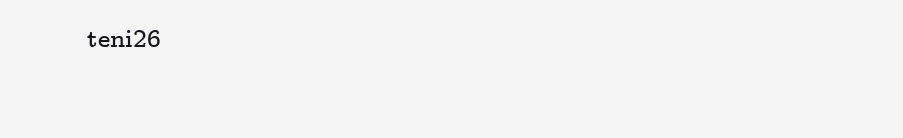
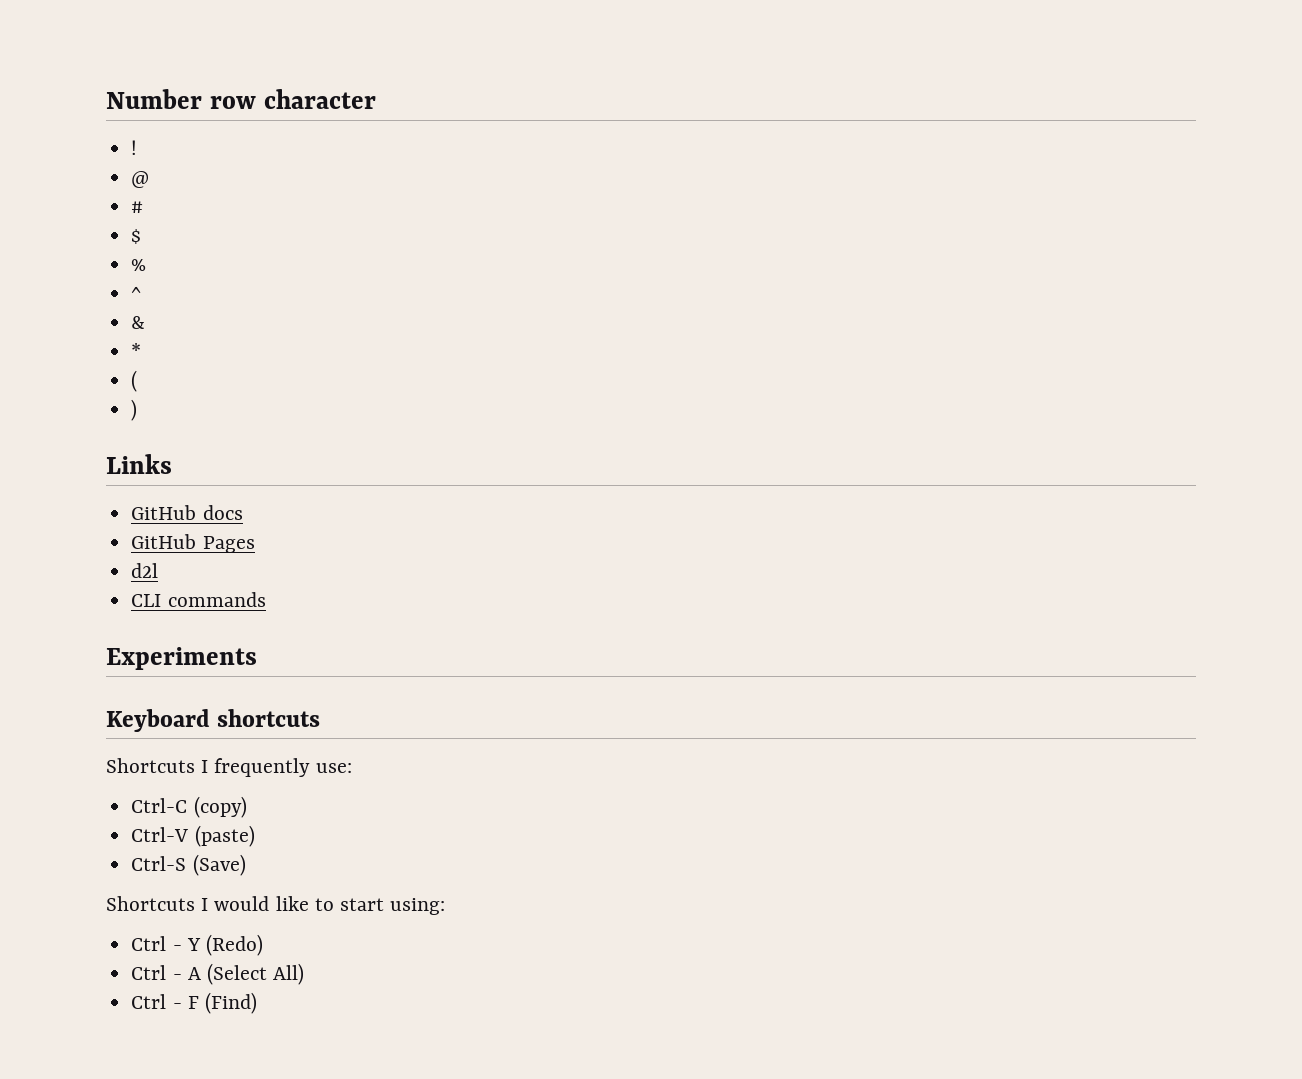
- teni26
+ Number row character
+ !
+ @
+ #
+ $
+ %
+ ^
+ &
+ *
+ (
+ )
+ Links
+ GitHub docs
+ GitHub Pages
+ d2l
+ CLI commands
+ Experiments
+ Keyboard shortcuts
+ Shortcuts I frequently use:
+ Ctrl-C (copy)
+ Ctrl-V (paste)
+ Ctrl-S (Save)
+ Shortcuts I would like to start using:
+ Ctrl - Y (Redo)
+ Ctrl - A (Select All)
+ Ctrl - F (Find)

